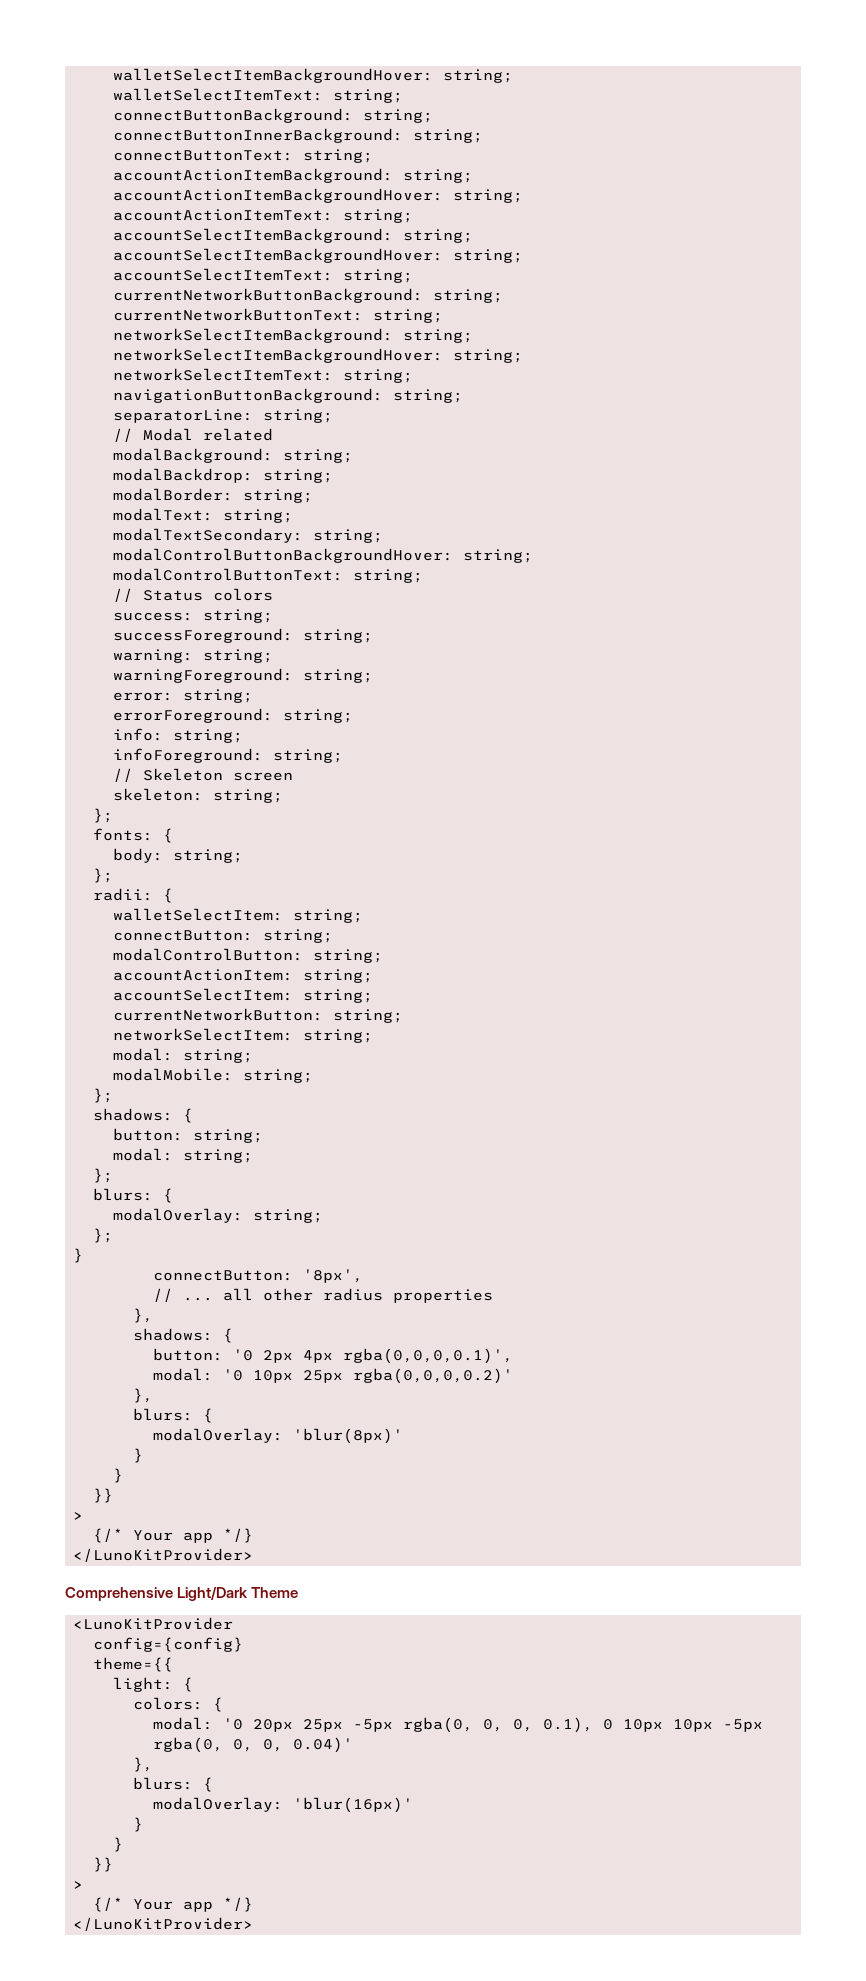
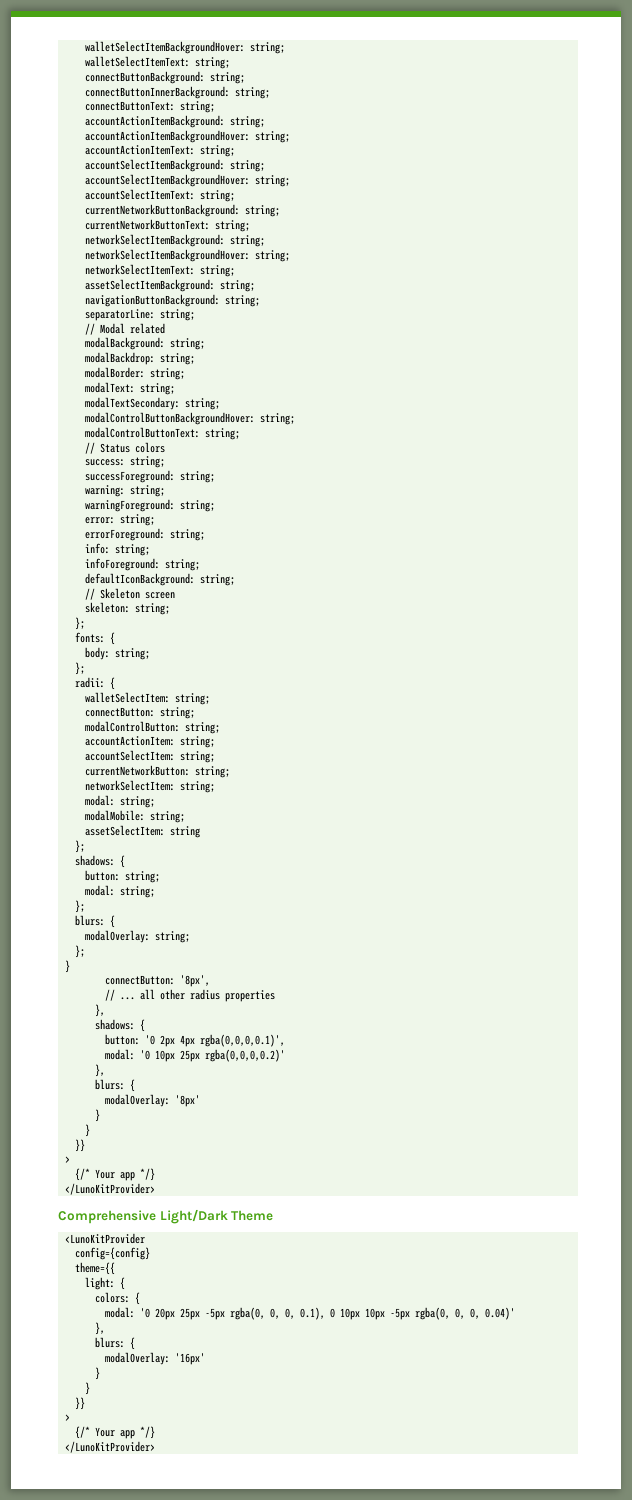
+ assetSelectItemBackground: string;
+ defaultIconBackground: string;
+ assetSelectItem: string
- modalOverlay: 'blur(8px)'
+ modalOverlay: '8px'
- modalOverlay: 'blur(16px)'
+ modalOverlay: '16px'

